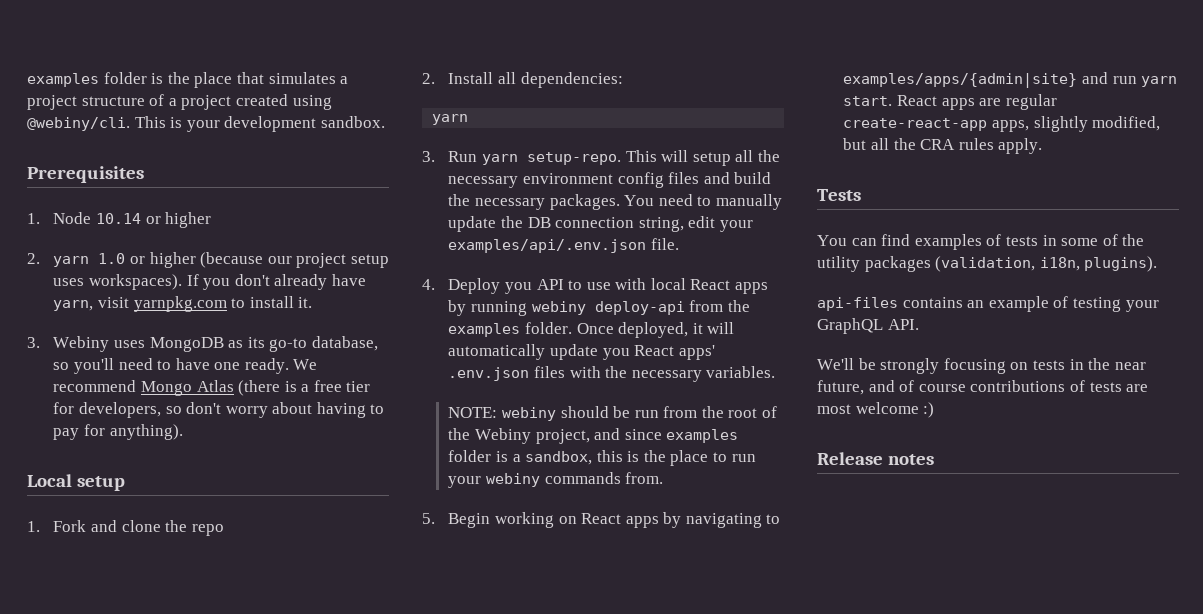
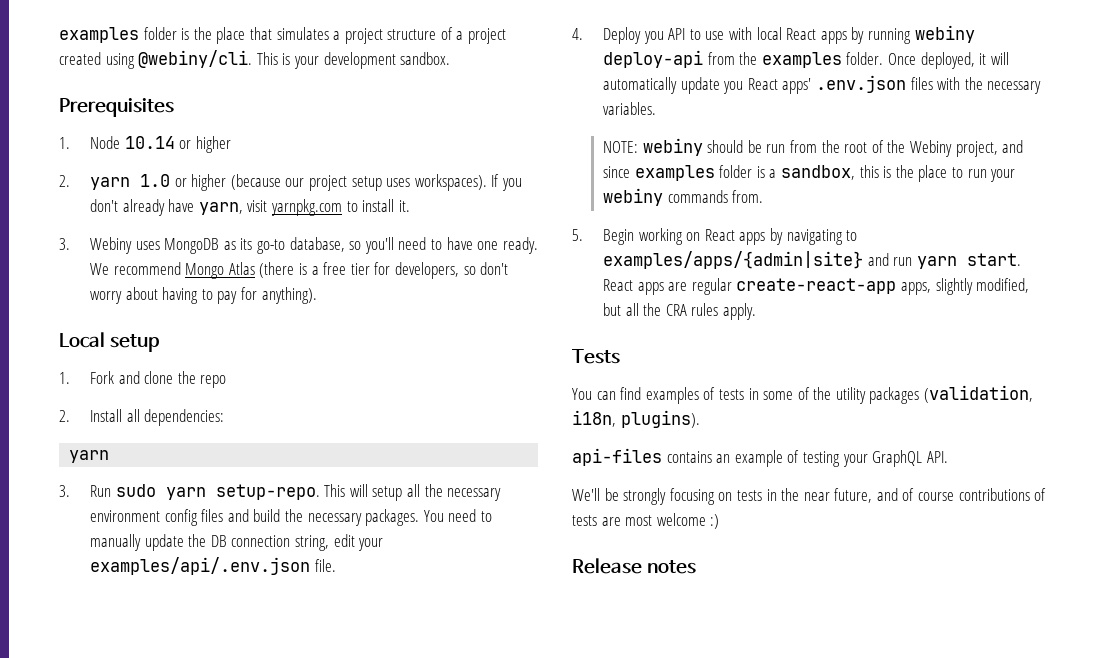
- 3. Run yarn setup-repo.
+ 3. Run sudo yarn setup-repo.

